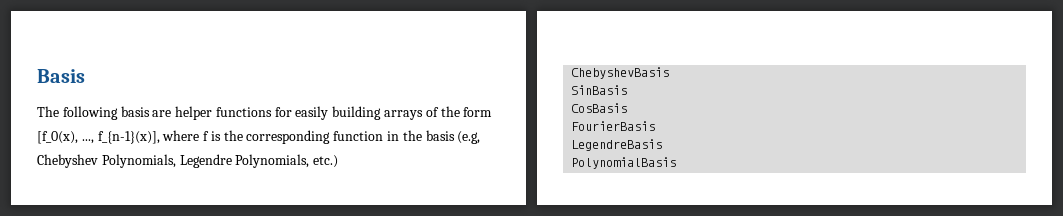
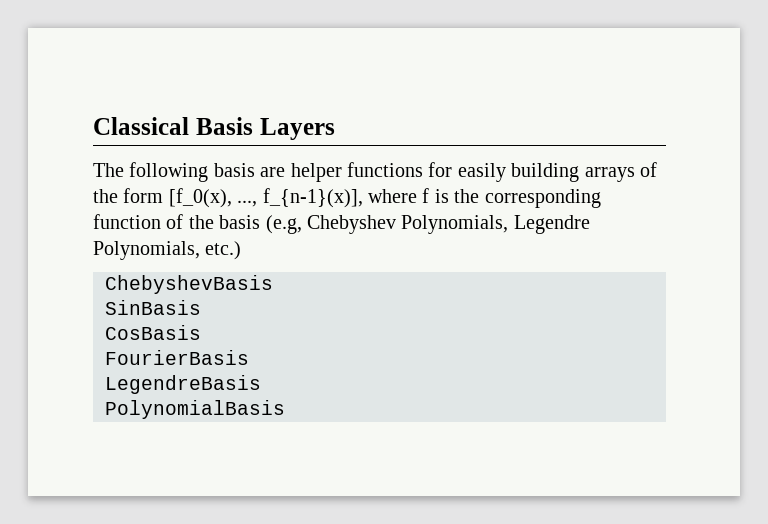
- Basis
+ Classical Basis Layers
- The following basis are helper functions for easily building arrays of the form [f_0(x), ..., f_{n-1}(x)], where f is the corresponding function in the basis (e.g, Chebyshev Polynomials, Legendre Polynomials, etc.)
+ The following basis are helper functions for easily building arrays of the form [f_0(x), ..., f_{n-1}(x)], where f is the corresponding function of the basis (e.g, Chebyshev Polynomials, Legendre Polynomials, etc.)

